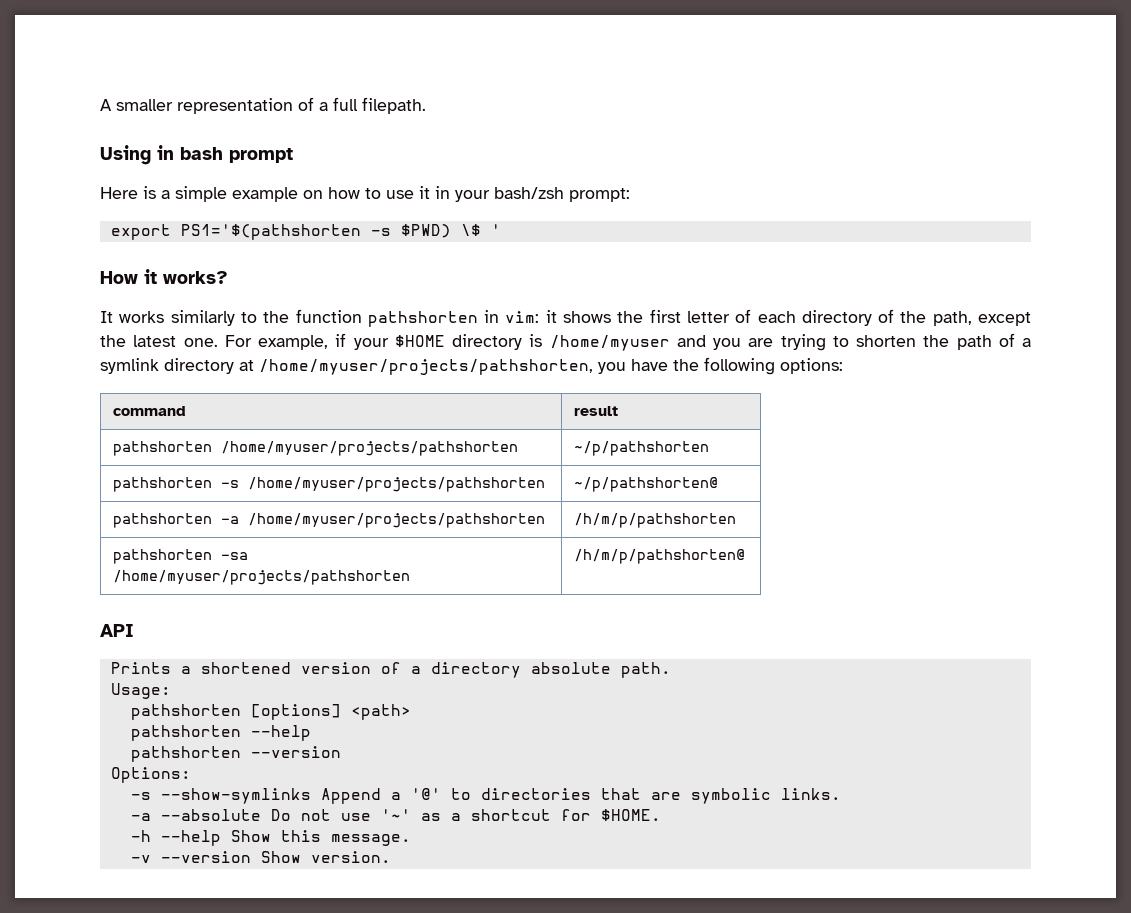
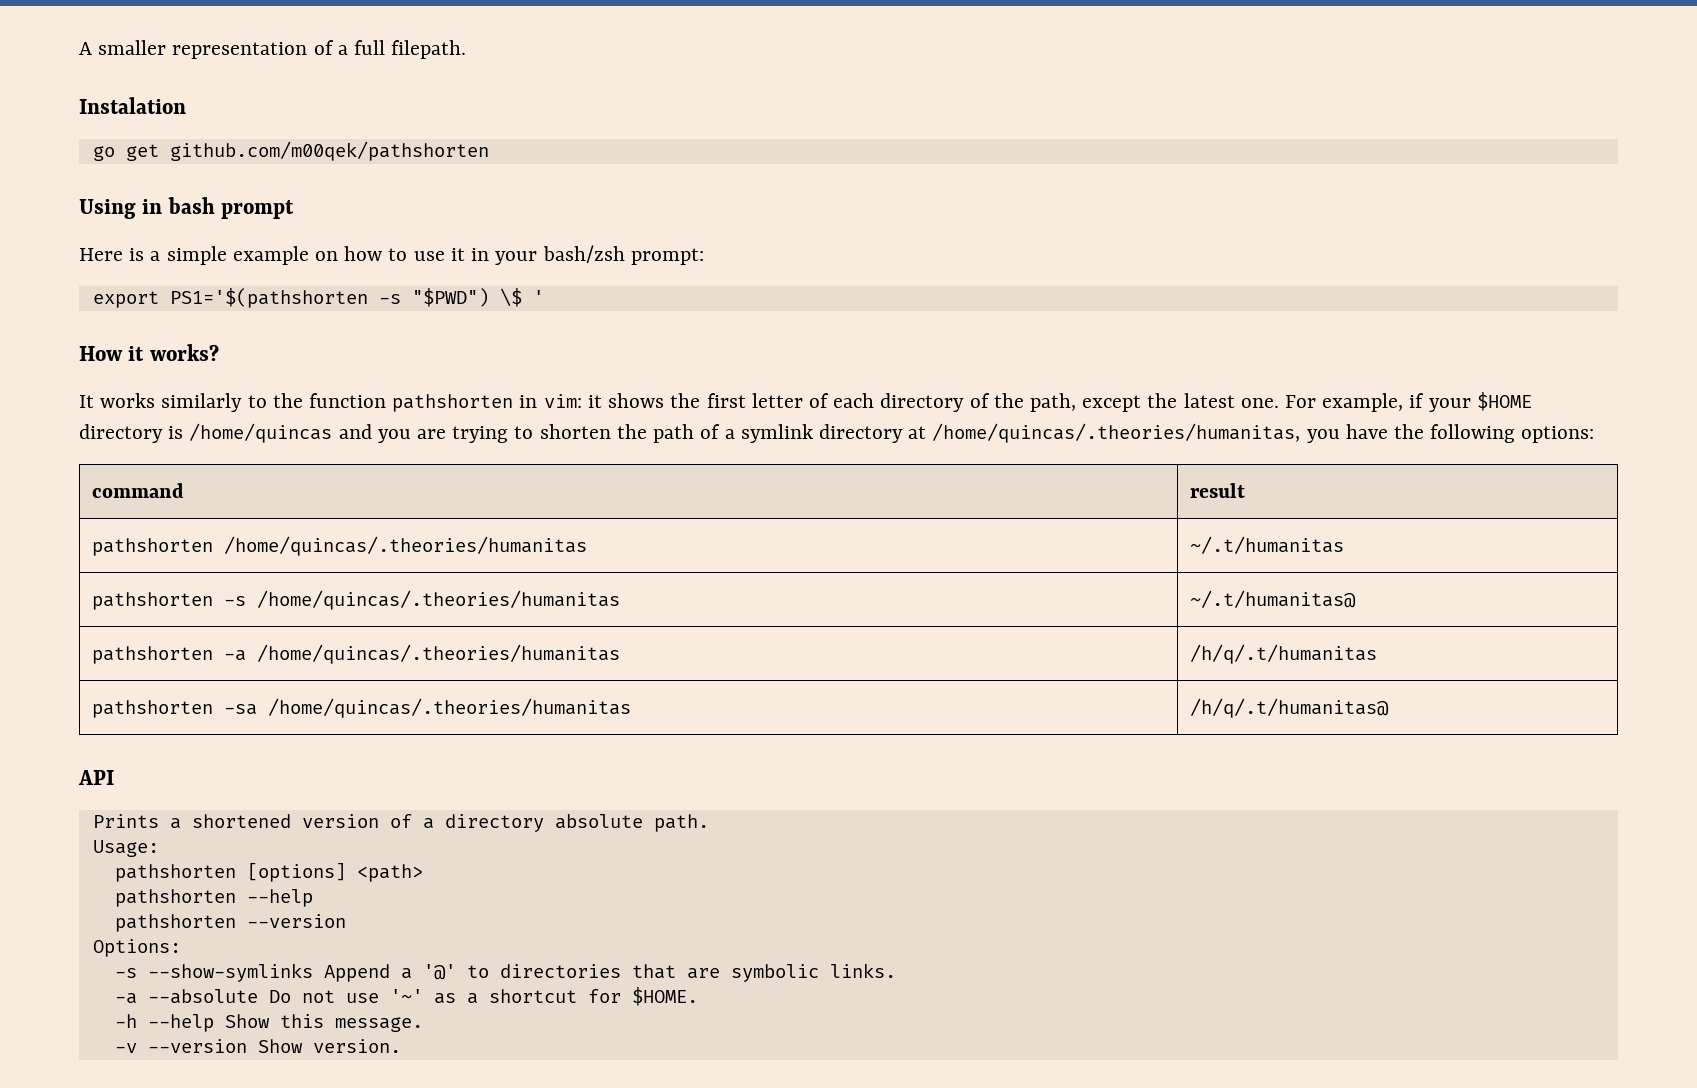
+ Instalation
+ go get github.com/m00qek/pathshorten
- export PS1='$(pathshorten -s $PWD) \$ '
+ export PS1='$(pathshorten -s "$PWD") \$ '
- For example, if your $HOME directory is /home/myuser and you are trying to shorten the path of a symlink directory at /home/myuser/projects/pathshorten, you have the following options:
+ For example, if your $HOME directory is /home/quincas and you are trying to shorten the path of a symlink directory at /home/quincas/.theories/humanitas, you have the following options:
- pathshorten /home/myuser/projects/pathshorten | ~/p/pathshorten
+ pathshorten /home/quincas/.theories/humanitas | ~/.t/humanitas
- pathshorten -s /home/myuser/projects/pathshorten | ~/p/pathshorten@
+ pathshorten -s /home/quincas/.theories/humanitas | ~/.t/humanitas@
- pathshorten -a /home/myuser/projects/pathshorten | /h/m/p/pathshorten
+ pathshorten -a /home/quincas/.theories/humanitas | /h/q/.t/humanitas
- pathshorten -sa /home/myuser/projects/pathshorten | /h/m/p/pathshorten@
+ pathshorten -sa /home/quincas/.theories/humanitas | /h/q/.t/humanitas@

